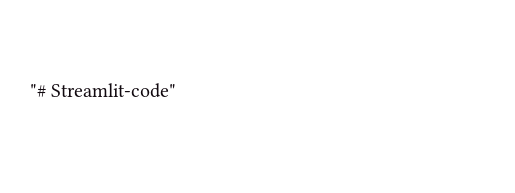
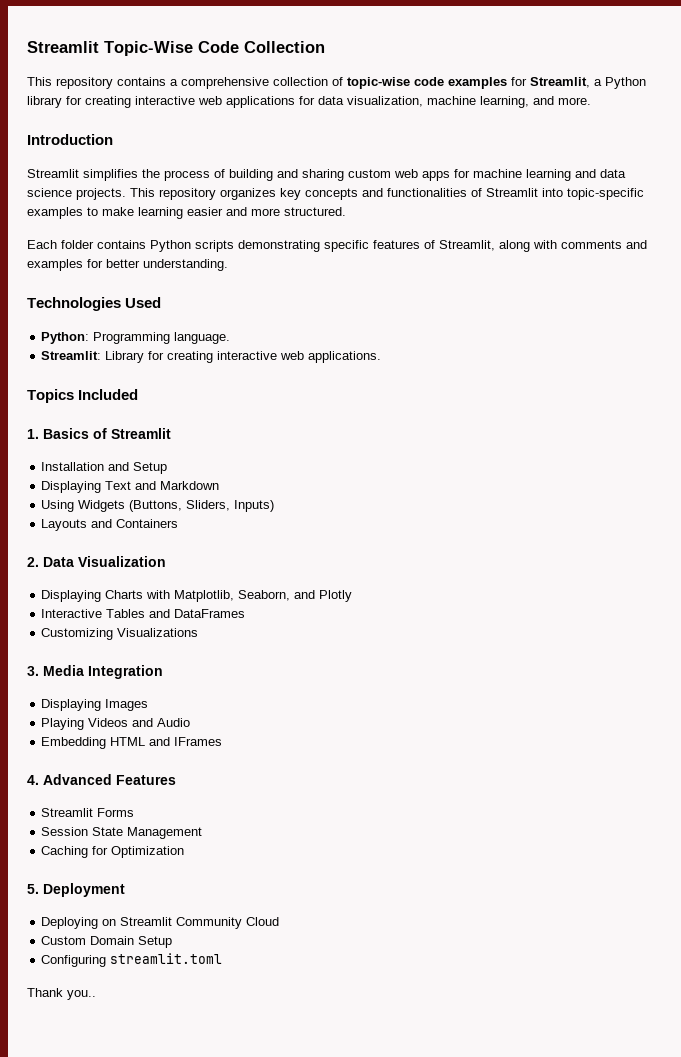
- "# Streamlit-code"
+ Streamlit Topic-Wise Code Collection
+ This repository contains a comprehensive collection of topic-wise code examples for Streamlit, a Python library for creating interactive web applications for data visualization, machine learning, and more.
+ Introduction
+ Streamlit simplifies the process of building and sharing custom web apps for machine learning and data science projects. This repository organizes key concepts and functionalities of Streamlit into topic-specific examples to make learning easier and more structured.
+ Each folder contains Python scripts demonstrating specific features of Streamlit, along with comments and examples for better understanding.
+ Technologies Used
+ Python: Programming language.
+ Streamlit: Library for creating interactive web applications.
+ Topics Included
+ 1. Basics of Streamlit
+ Installation and Setup
+ Displaying Text and Markdown
+ Using Widgets (Buttons, Sliders, Inputs)
+ Layouts and Containers
+ 2. Data Visualization
+ Displaying Charts with Matplotlib, Seaborn, and Plotly
+ Interactive Tables and DataFrames
+ Customizing Visualizations
+ 3. Media Integration
+ Displaying Images
+ Playing Videos and Audio
+ Embedding HTML and IFrames
+ 4. Advanced Features
+ Streamlit Forms
+ Session State Management
+ Caching for Optimization
+ 5. Deployment
+ Deploying on Streamlit Community Cloud
+ Custom Domain Setup
+ Configuring streamlit.toml
+ Thank you..

